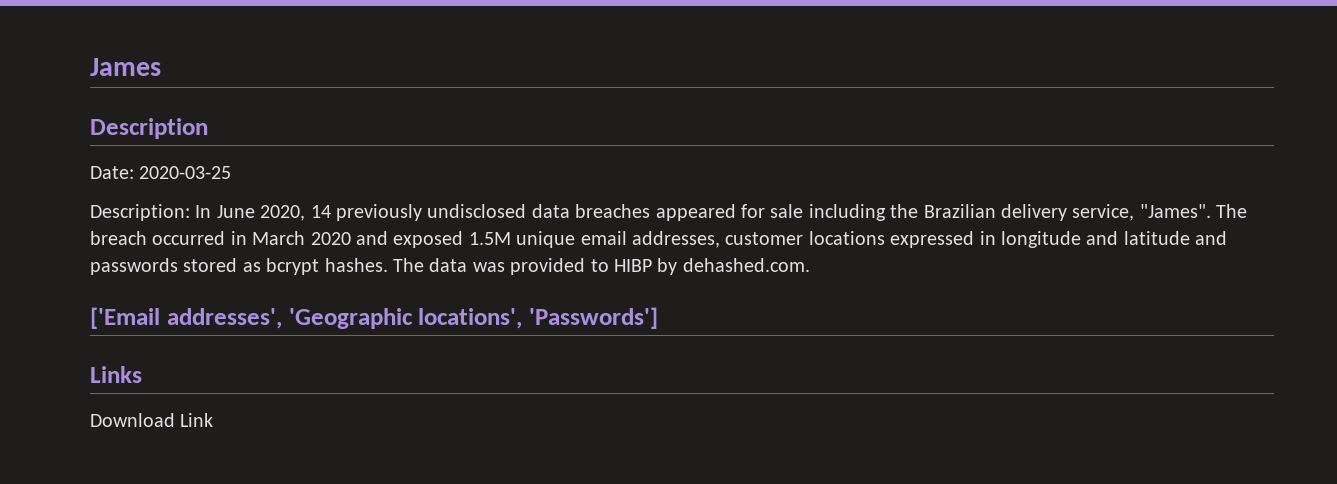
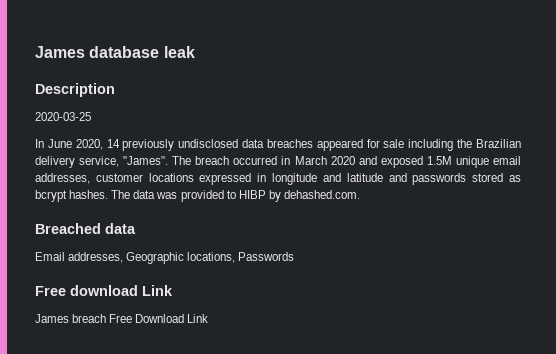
- James
+ James database leak
- Date: 2020-03-25
+ 2020-03-25
- Description: In June 2020, 14 previously undisclosed data breaches appeared for sale including the Brazilian delivery service, "James".
+ In June 2020, 14 previously undisclosed data breaches appeared for sale including the Brazilian delivery service, "James".
- ['Email addresses', 'Geographic locations', 'Passwords']
- Links
- Download Link
+ Breached data
+ Email addresses, Geographic locations, Passwords
+ Free download Link
+ James breach Free Download Link

